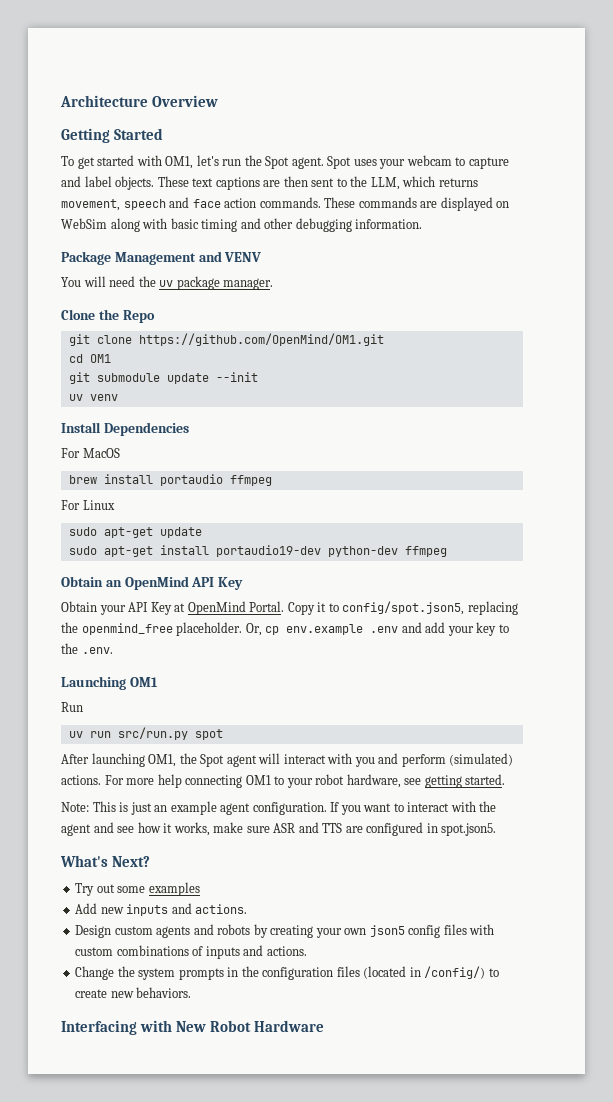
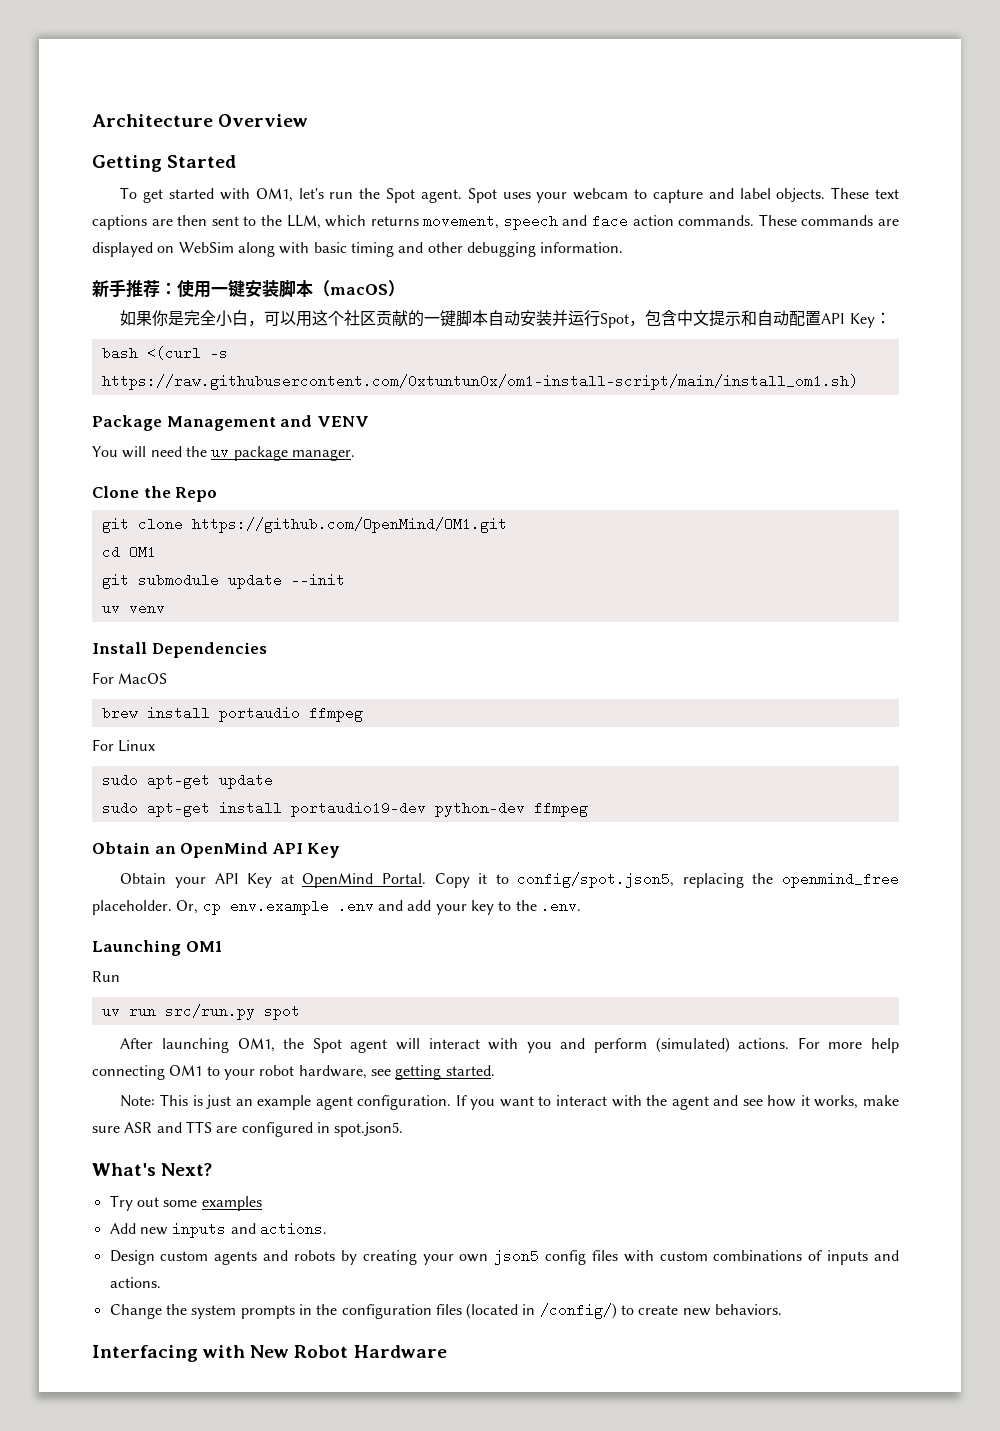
+ 新手推荐：使用一键安装脚本（macOS）
+ 如果你是完全小白，可以用这个社区贡献的一键脚本自动安装并运行Spot，包含中文提示和自动配置API Key：
+ bash <(curl -s https://raw.githubusercontent.com/0xtuntun0x/om1-install-script/main/install_om1.sh)

